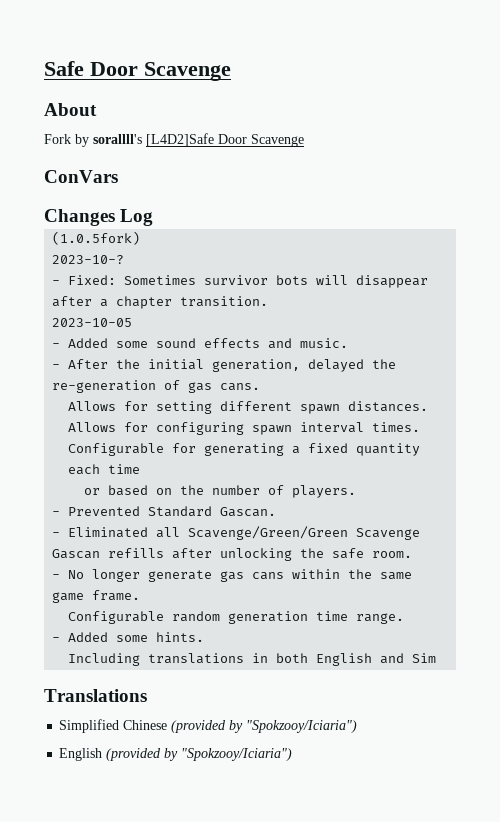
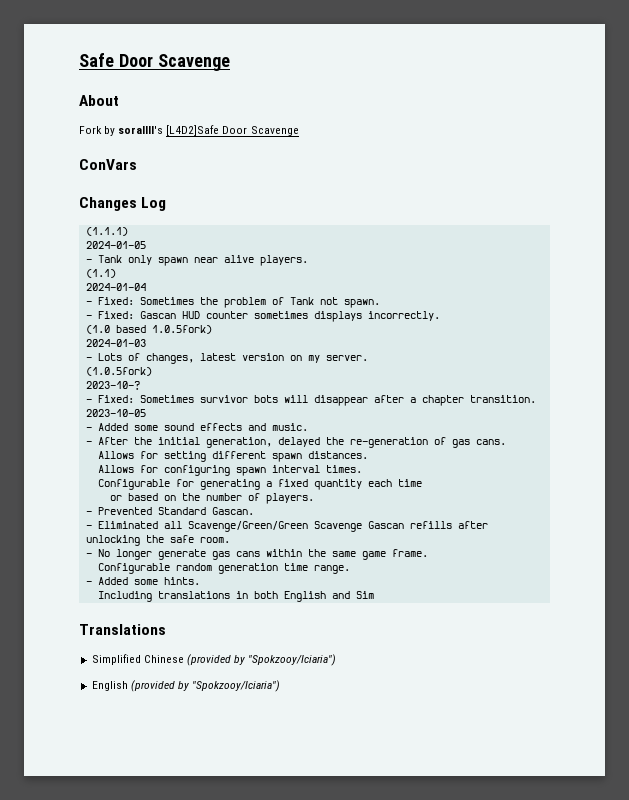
+ (1.1.1)
+ 2024-01-05
+ - Tank only spawn near alive players.
+ (1.1)
+ 2024-01-04
+ - Fixed: Sometimes the problem of Tank not spawn.
+ - Fixed: Gascan HUD counter sometimes displays incorrectly.
+ (1.0 based 1.0.5fork)
+ 2024-01-03
+ - Lots of changes, latest version on my server.

